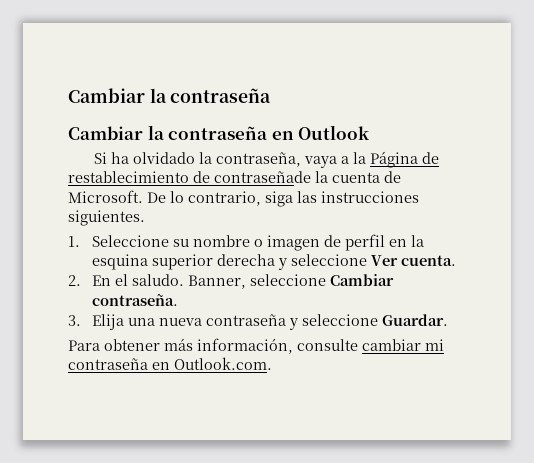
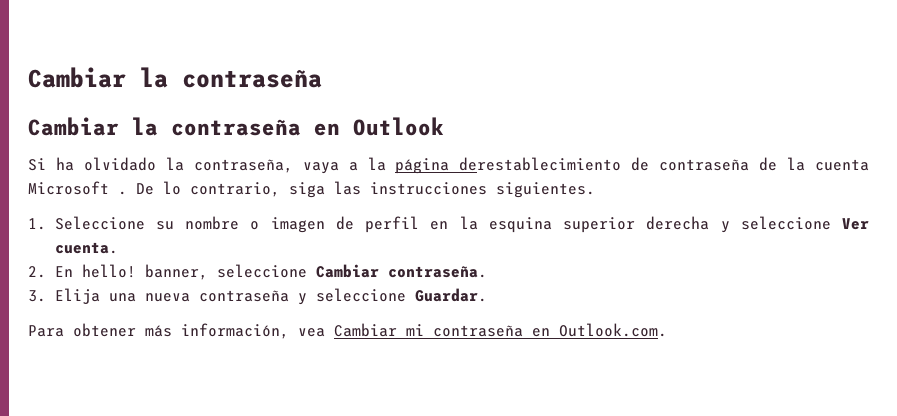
- Si ha olvidado la contraseña, vaya a la Página de restablecimiento de contraseñade la cuenta de Microsoft.
+ Si ha olvidado la contraseña, vaya a la página derestablecimiento de contraseña de la cuenta Microsoft .
- 2. En el saludo. Banner, seleccione Cambiar contraseña.
+ 2. En hello! banner, seleccione Cambiar contraseña.
- Para obtener más información, consulte cambiar mi contraseña en Outlook.com.
+ Para obtener más información, vea Cambiar mi contraseña en Outlook.com.

